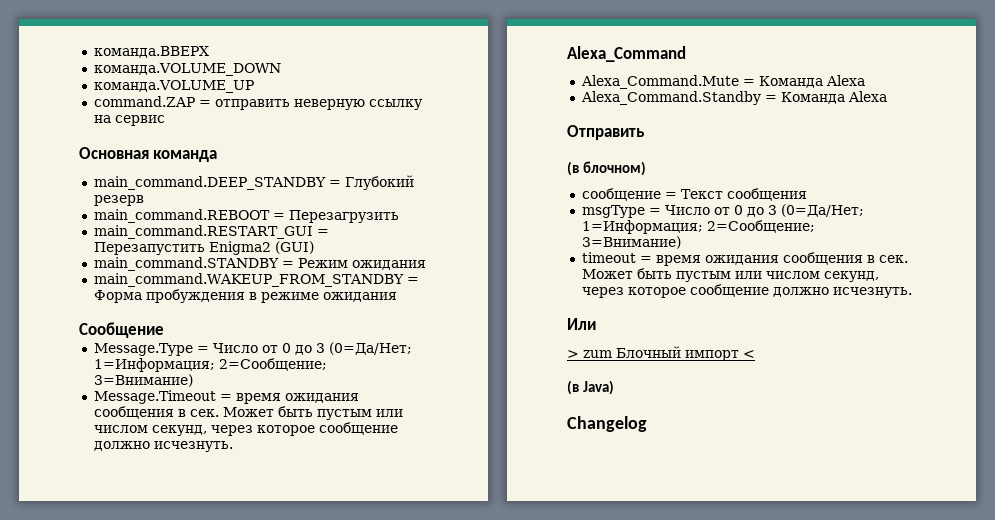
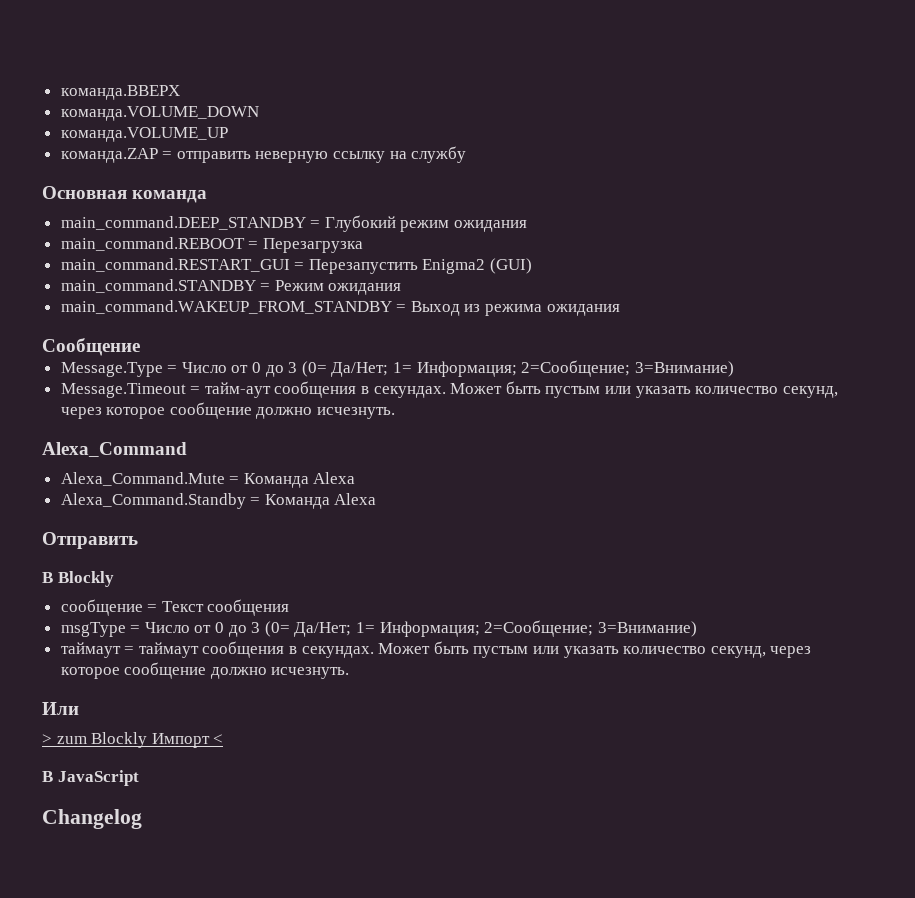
- command.ZAP = отправить неверную ссылку на сервис
+ команда.ZAP = отправить неверную ссылку на службу
- main_command.DEEP_STANDBY = Глубокий резерв
+ main_command.DEEP_STANDBY = Глубокий режим ожидания
- main_command.REBOOT = Перезагрузить
+ main_command.REBOOT = Перезагрузка
- main_command.WAKEUP_FROM_STANDBY = Форма пробуждения в режиме ожидания
+ main_command.WAKEUP_FROM_STANDBY = Выход из режима ожидания
- Message.Type = Число от 0 до 3 (0=Да/Нет; 1=Информация; 2=Сообщение; 3=Внимание)
+ Message.Type = Число от 0 до 3 (0= Да/Нет; 1= Информация; 2=Сообщение; 3=Внимание)
- Message.Timeout = время ожидания сообщения в сек. Может быть пустым или числом секунд, через которое сообщение должно исчезнуть.
+ Message.Timeout = тайм-аут сообщения в секундах. Может быть пустым или указать количество секунд, через которое сообщение должно исчезнуть.
- (в блочном)
+ В Blockly
- msgType = Число от 0 до 3 (0=Да/Нет; 1=Информация; 2=Сообщение; 3=Внимание)
- timeout = время ожидания сообщения в сек. Может быть пустым или числом секунд, через которое сообщение должно исчезнуть.
+ msgType = Число от 0 до 3 (0= Да/Нет; 1= Информация; 2=Сообщение; 3=Внимание)
+ таймаут = таймаут сообщения в секундах. Может быть пустым или указать количество секунд, через которое сообщение должно исчезнуть.
- > zum Блочный импорт <
+ > zum Blockly Импорт <
- (в Java)
+ В JavaScript

